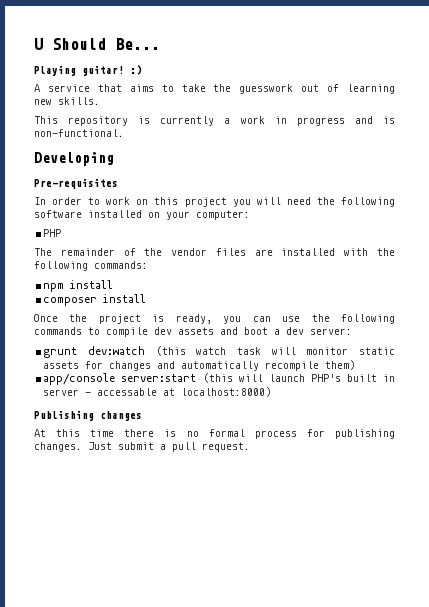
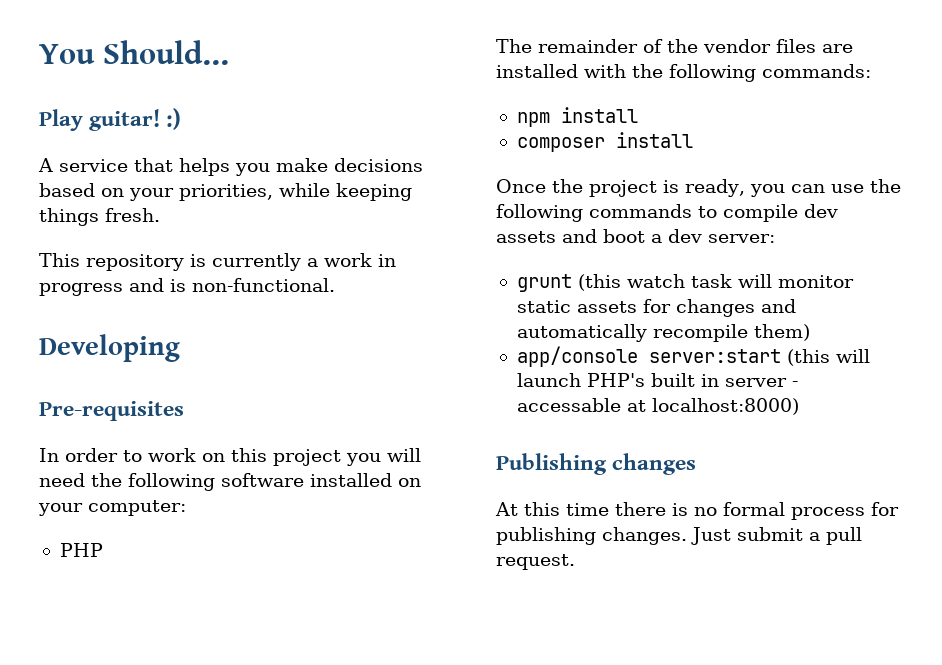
- U Should Be...
- Playing guitar! :)
+ You Should...
+ Play guitar! :)
- A service that aims to take the guesswork out of learning new skills.
+ A service that helps you make decisions based on your priorities, while keeping things fresh.
- grunt dev:watch (this watch task will monitor static assets for changes and automatically recompile them)
+ grunt (this watch task will monitor static assets for changes and automatically recompile them)

